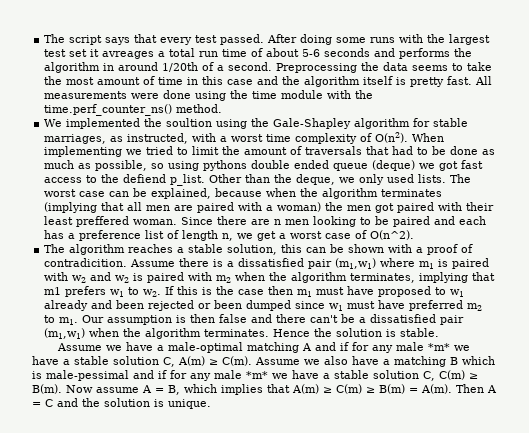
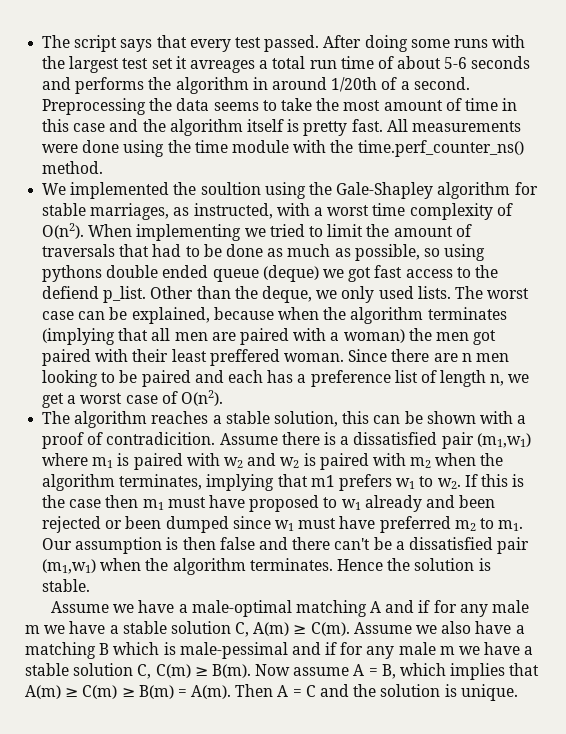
- Since there are n men looking to be paired and each has a preference list of length n, we get a worst case of O(n^2).
+ Since there are n men looking to be paired and each has a preference list of length n, we get a worst case of O(n2).
- Assume we have a male-optimal matching A and if for any male *m* we have a stable solution C, A(m) ≥ C(m).
+ Assume we have a male-optimal matching A and if for any male m we have a stable solution C, A(m) ≥ C(m).
- Assume we also have a matching B which is male-pessimal and if for any male *m* we have a stable solution C, C(m) ≥ B(m).
+ Assume we also have a matching B which is male-pessimal and if for any male m we have a stable solution C, C(m) ≥ B(m).

